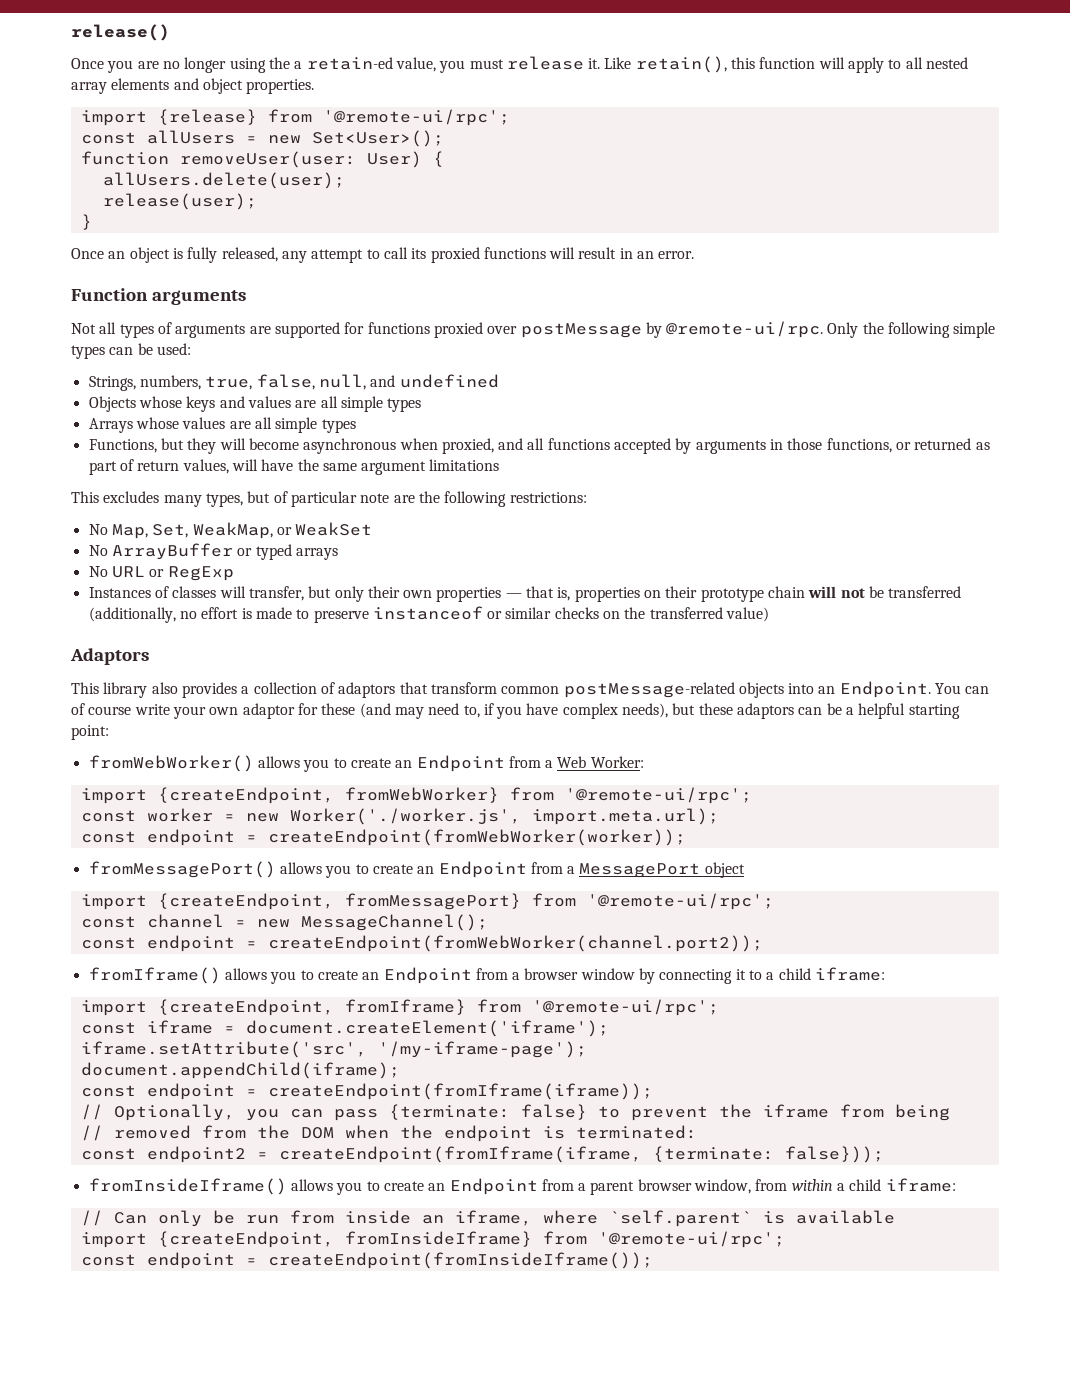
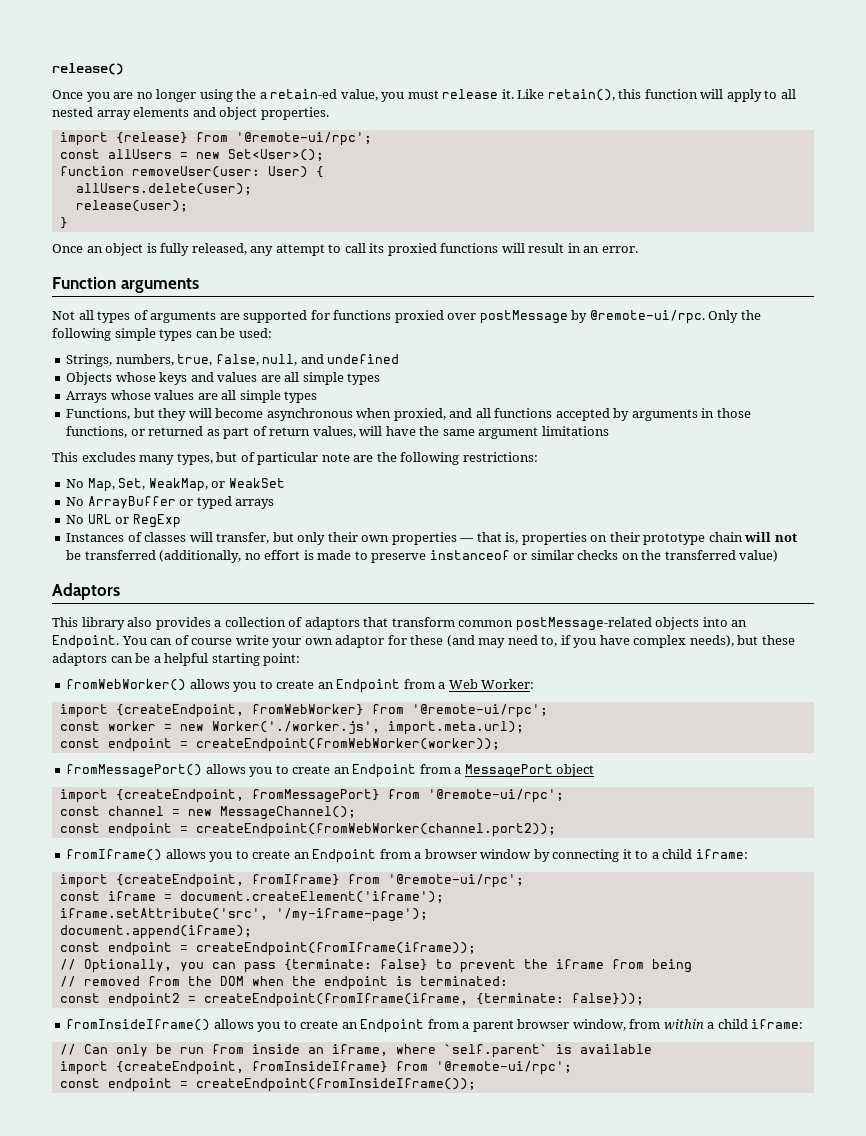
- document.appendChild(iframe);
+ document.append(iframe);

